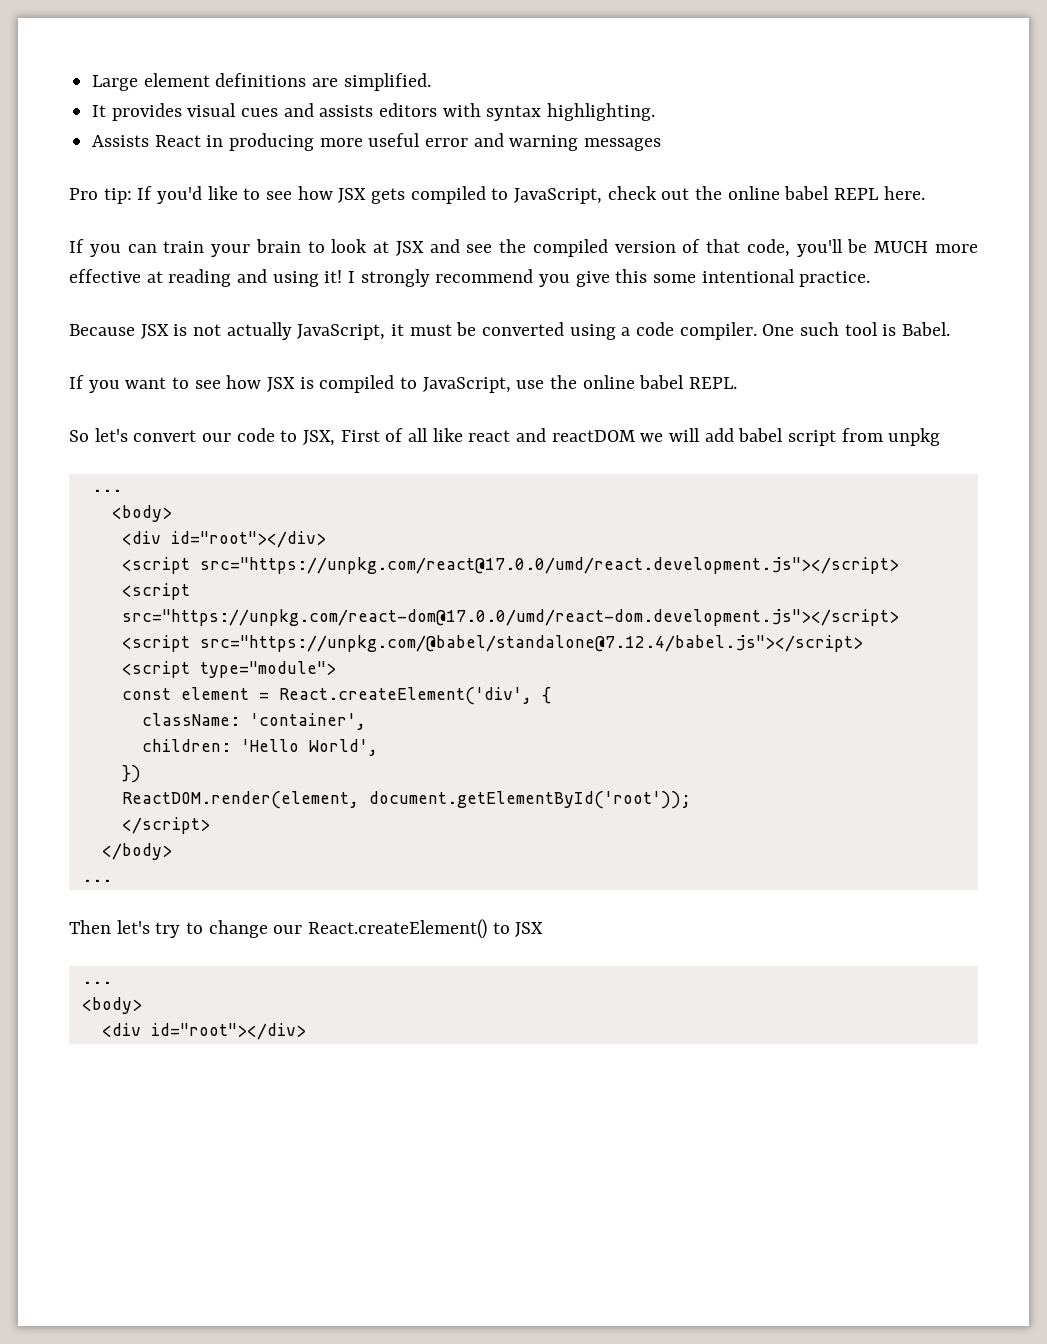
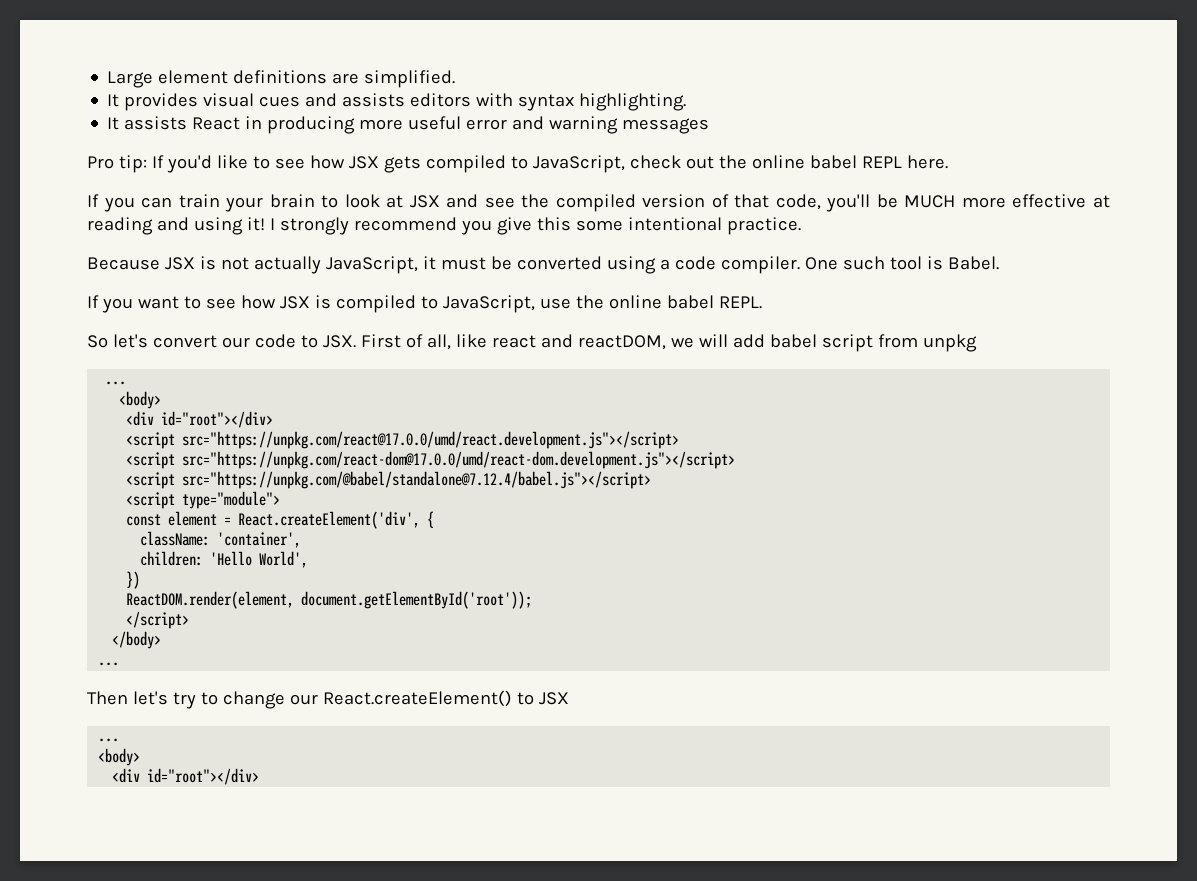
- Assists React in producing more useful error and warning messages
+ It assists React in producing more useful error and warning messages
- So let's convert our code to JSX, First of all like react and reactDOM we will add babel script from unpkg
+ So let's convert our code to JSX. First of all, like react and reactDOM, we will add babel script from unpkg

